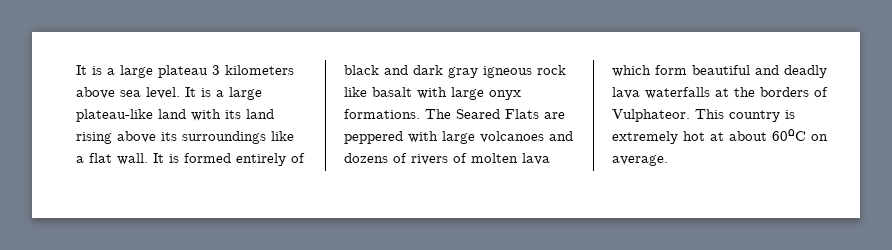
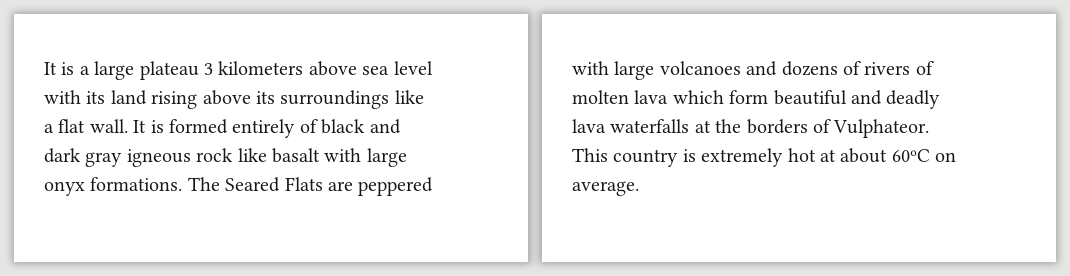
- It is a large plateau 3 kilometers above sea level. It is a large plateau-like land with its land rising above its surroundings like a flat wall.
+ It is a large plateau 3 kilometers above sea level with its land rising above its surroundings like a flat wall.

